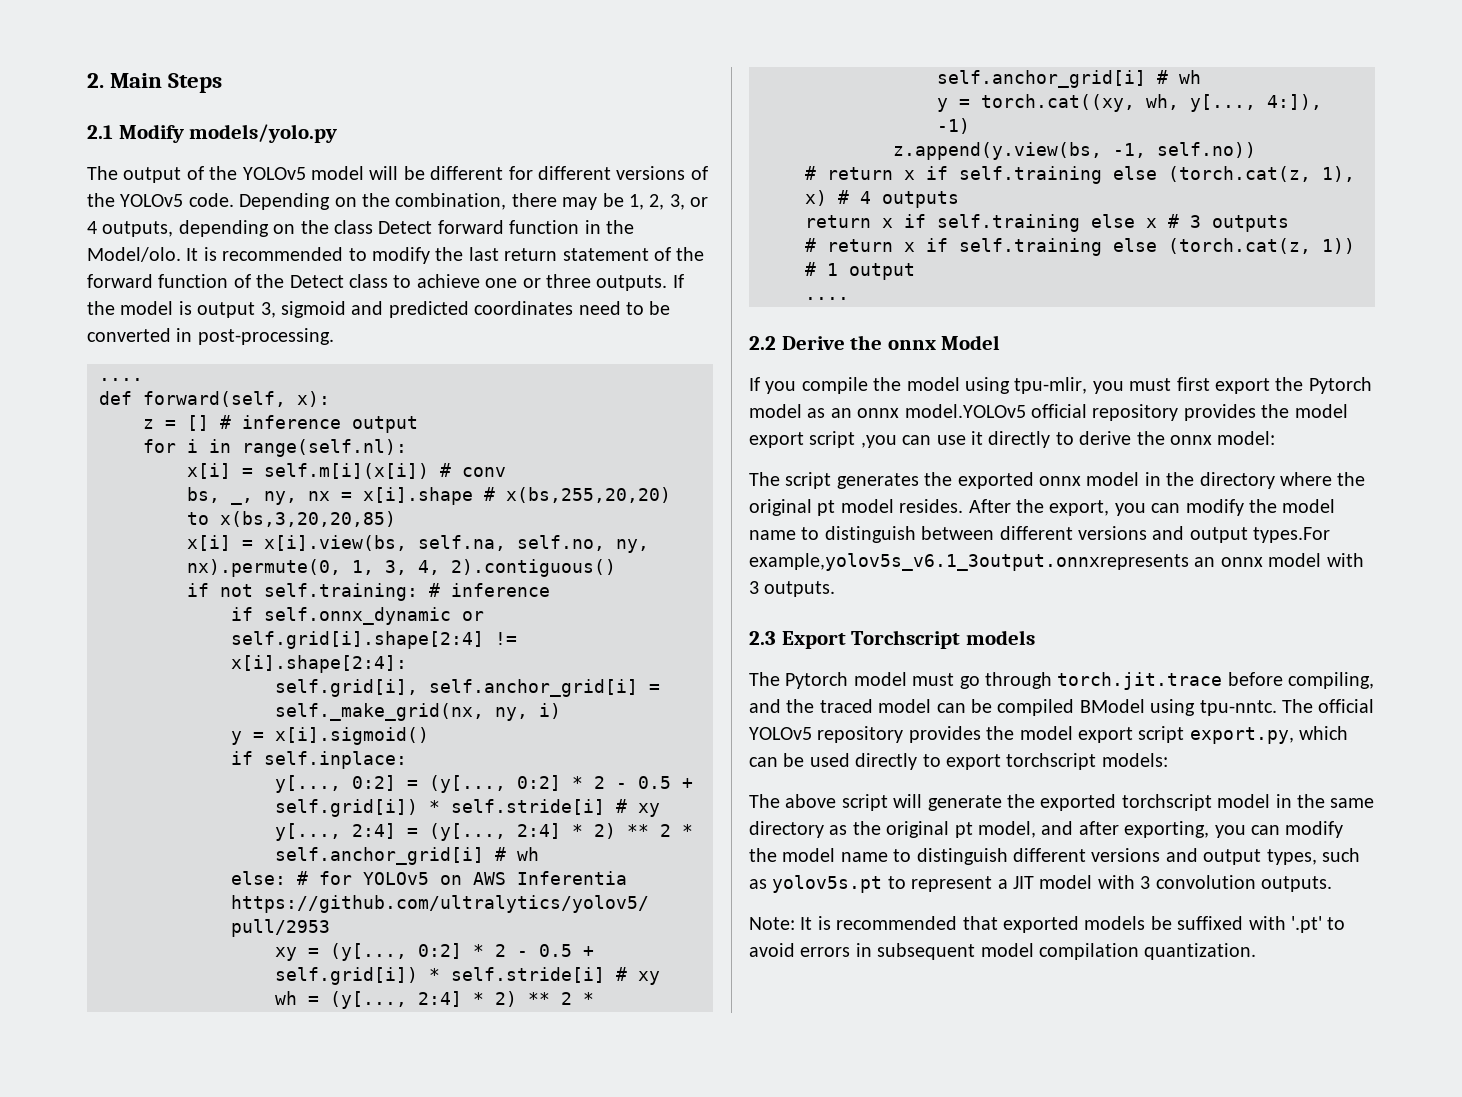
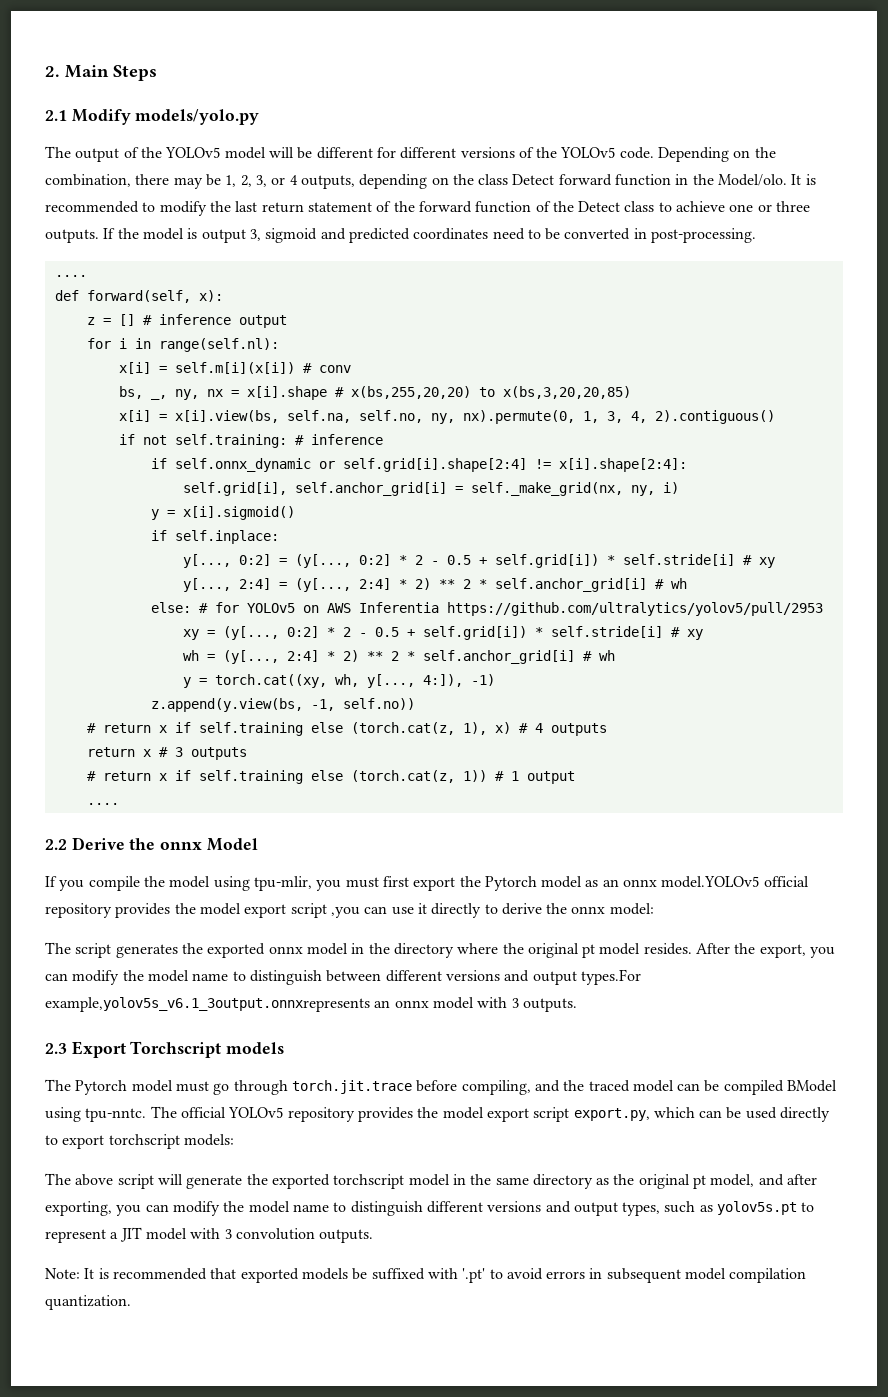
- return x if self.training else x # 3 outputs
+ return x # 3 outputs

